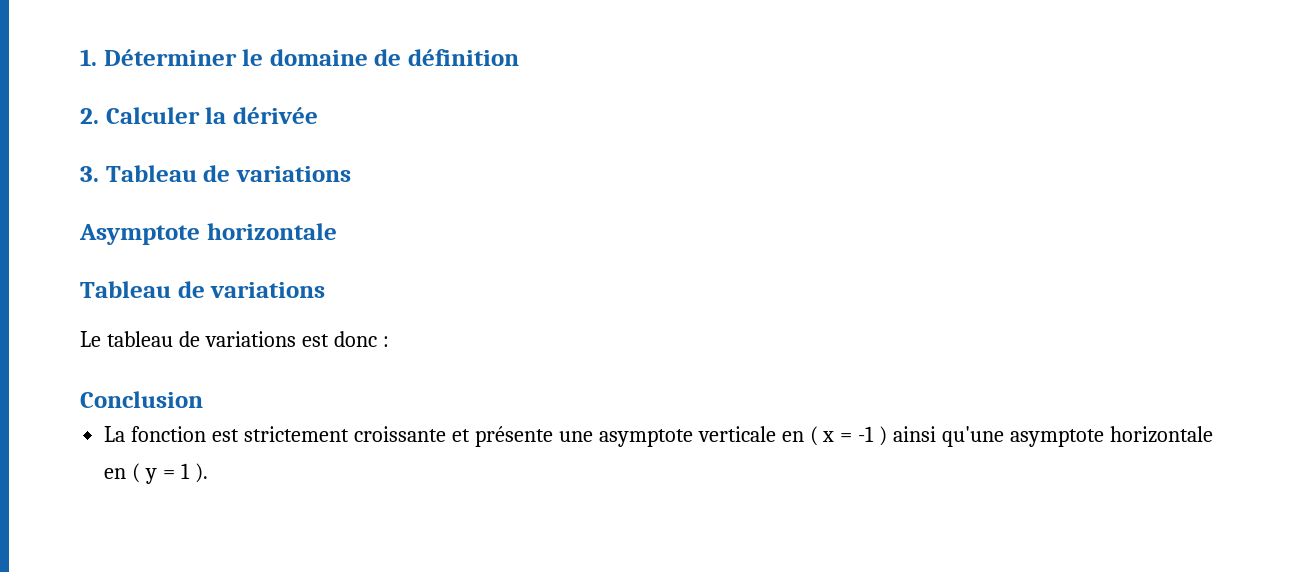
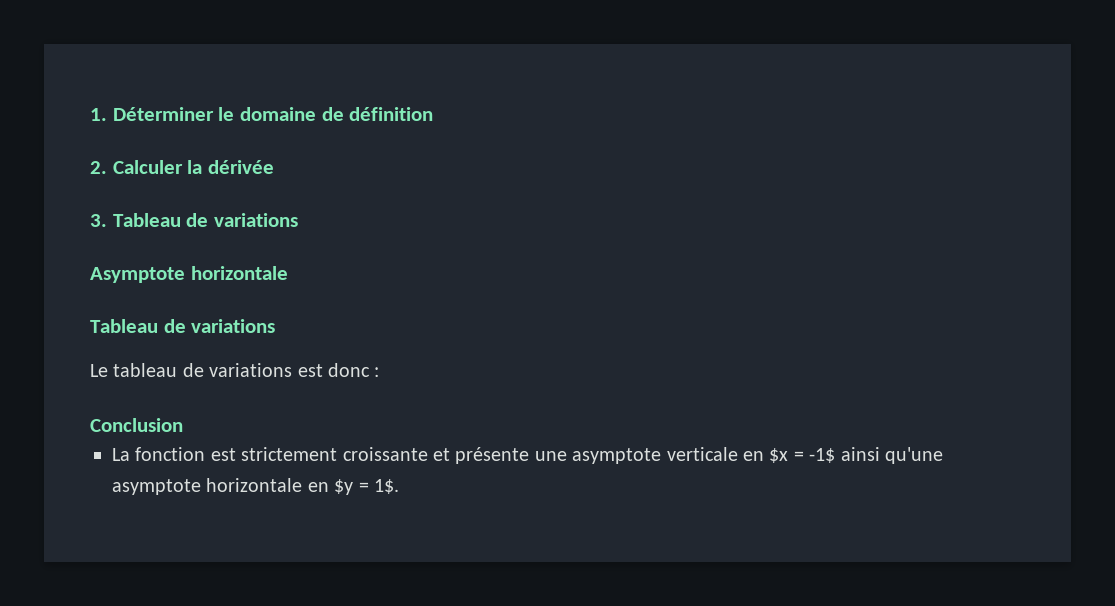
- La fonction est strictement croissante et présente une asymptote verticale en ( x = -1 ) ainsi qu'une asymptote horizontale en ( y = 1 ).
+ La fonction est strictement croissante et présente une asymptote verticale en $x = -1$ ainsi qu'une asymptote horizontale en $y = 1$.

